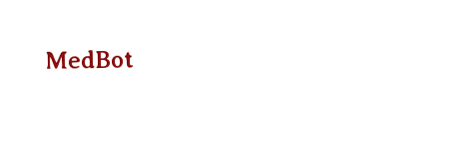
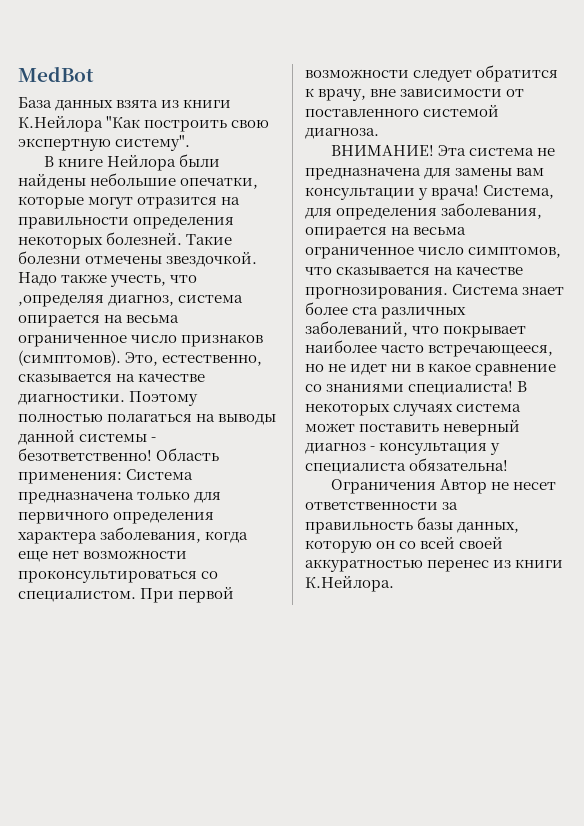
+ База данных взята из книги К.Нейлора "Как построить свою экспертную систему".
+ В книге Нейлора были найдены небольшие опечатки, которые могут отразится на правильности определения некоторых болезней. Такие болезни отмечены звездочкой. Надо также учесть, что ,определяя диагноз, система опирается на весьма ограниченное число признаков (симптомов). Это, естественно, сказывается на качестве диагностики. Поэтому полностью полагаться на выводы данной системы - безответственно! Область применения: Система предназначена только для первичного определения характера заболевания, когда еще нет возможности проконсультироваться со специалистом. При первой возможности следует обратится к врачу, вне зависимости от поставленного системой диагноза.
+ ВHИМАHИЕ! Эта система не предназначена для замены вам консультации у врача! Система, для определения заболевания, опирается на весьма ограниченное число симптомов, что сказывается на качестве прогнозирования. Система знает более ста различных заболеваний, что покрывает наиболее часто встречающееся, но не идет ни в какое сравнение со знаниями специалиста! В некоторых случаях система может поставить неверный диагноз - консультация у специалиста обязательна!
+ Ограничения Автор не несет ответственности за правильность базы данных, которую он со всей своей аккуратностью перенес из книги К.Hейлора.

